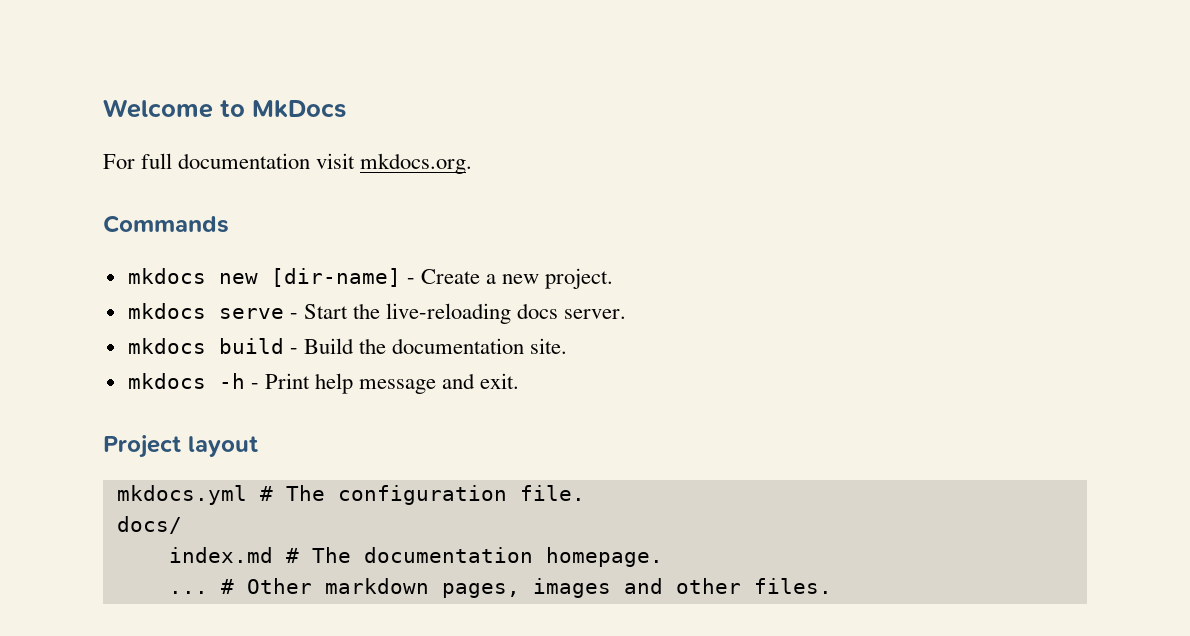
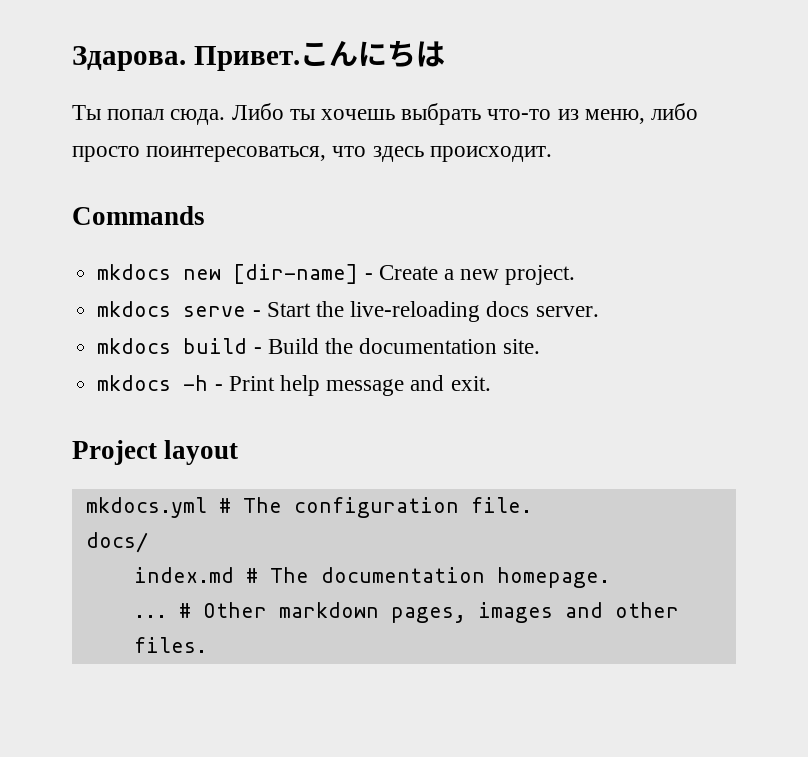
- Welcome to MkDocs
- For full documentation visit mkdocs.org.
+ Здарова. Привет.こんにちは
+ Ты попал сюда. Либо ты хочешь выбрать что-то из меню, либо просто поинтересоваться, что здесь происходит.

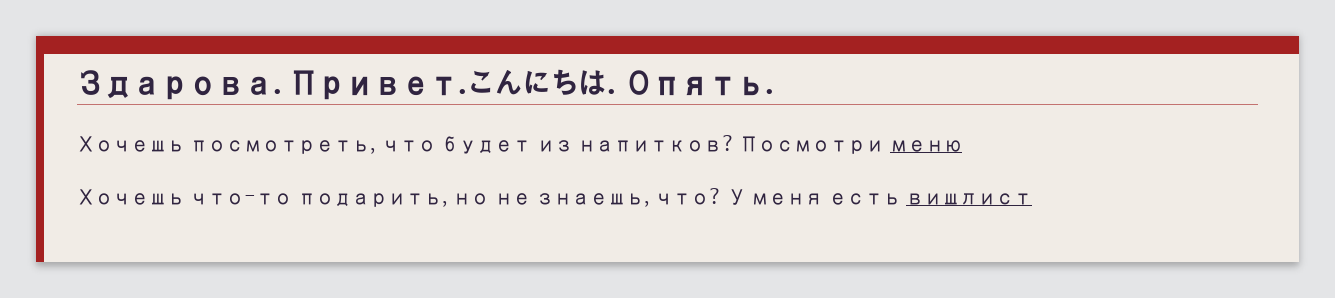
- こんにちは
- Ты попал сюда. Либо ты хочешь выбрать что-то из меню, либо просто поинтересоваться, что здесь происходит.
- Commands
- mkdocs new [dir-name] - Create a new project.
- mkdocs serve - Start the live-reloading docs server.
- mkdocs build - Build the documentation site.
- mkdocs -h - Print help message and exit.
- Project layout
- mkdocs.yml # The configuration file.
- docs/
- index.md # The documentation homepage.
- ... # Other markdown pages, images and other files.
+ こんにちは. Опять.
+ Хочешь посмотреть, что будет из напитков? Посмотри меню
+ Хочешь что-то подарить, но не знаешь, что? У меня есть вишлист

